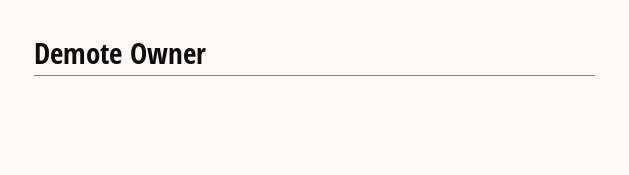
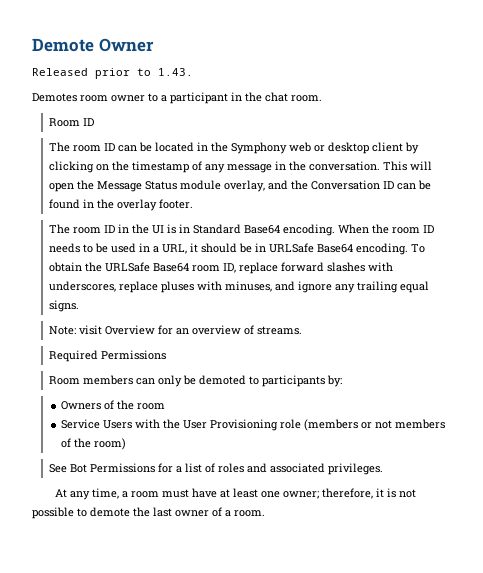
+ Released prior to 1.43.
+ Demotes room owner to a participant in the chat room.
+ Room ID
+ The room ID can be located in the Symphony web or desktop client by clicking on the timestamp of any message in the conversation. This will open the Message Status module overlay, and the Conversation ID can be found in the overlay footer.
+ The room ID in the UI is in Standard Base64 encoding. When the room ID needs to be used in a URL, it should be in URLSafe Base64 encoding. To obtain the URLSafe Base64 room ID, replace forward slashes with underscores, replace pluses with minuses, and ignore any trailing equal signs.
+ Note: visit Overview for an overview of streams.
+ Required Permissions
+ Room members can only be demoted to participants by:
+ Owners of the room
+ Service Users with the User Provisioning role (members or not members of the room)
+ See Bot Permissions for a list of roles and associated privileges.
+ At any time, a room must have at least one owner; therefore, it is not possible to demote the last owner of a room.

